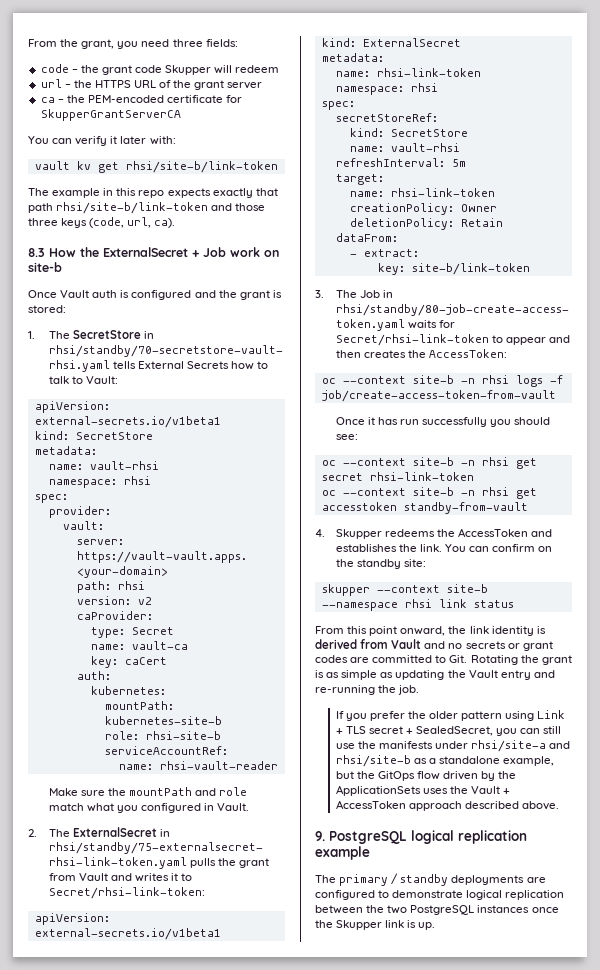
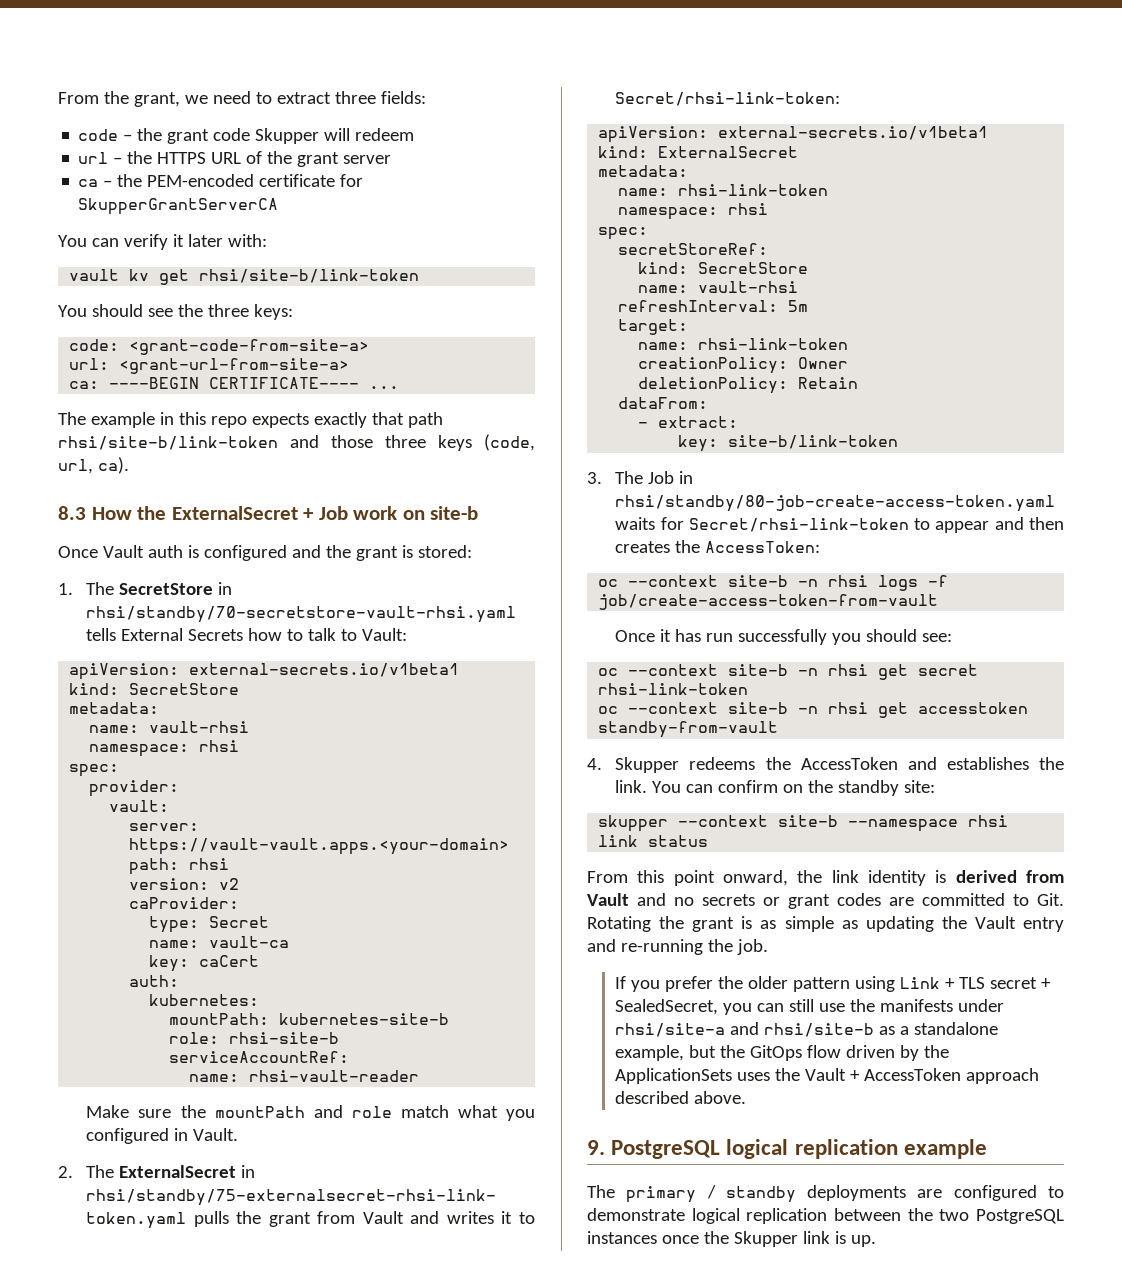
- From the grant, you need three fields:
+ From the grant, we need to extract three fields:
+ You should see the three keys:
+ code: <grant-code-from-site-a>
+ url: <grant-url-from-site-a>
+ ca: ----BEGIN CERTIFICATE---- ...

